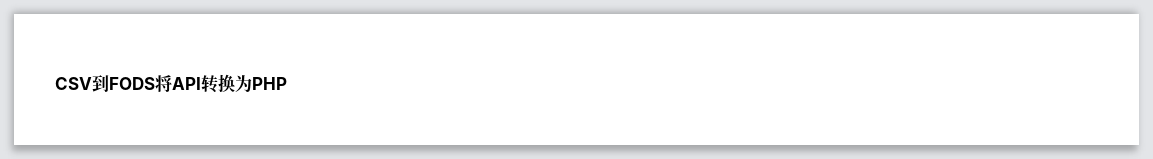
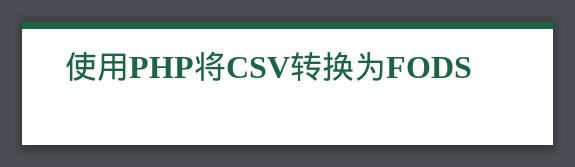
- CSV到FODS将API转换为PHP
+ 使用PHP将CSV转换为FODS

